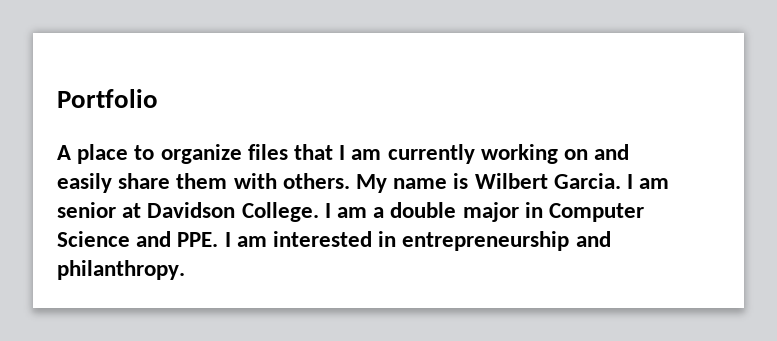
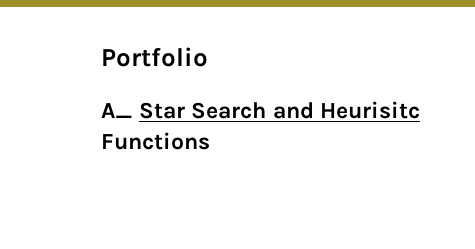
- A place to organize files that I am currently working on and easily share them with others. My name is Wilbert Garcia. I am senior at Davidson College. I am a double major in Computer Science and PPE. I am interested in entrepreneurship and philanthropy.
+ A_ Star Search and Heurisitc Functions

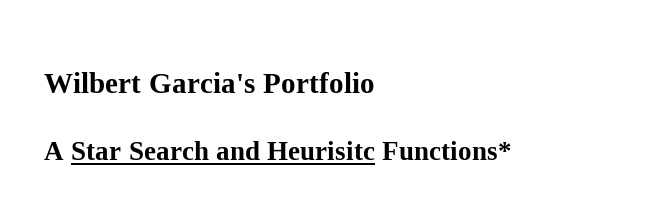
- Portfolio
+ Wilbert Garcia's Portfolio
- A_ Star Search and Heurisitc Functions
+ A Star Search and Heurisitc Functions*

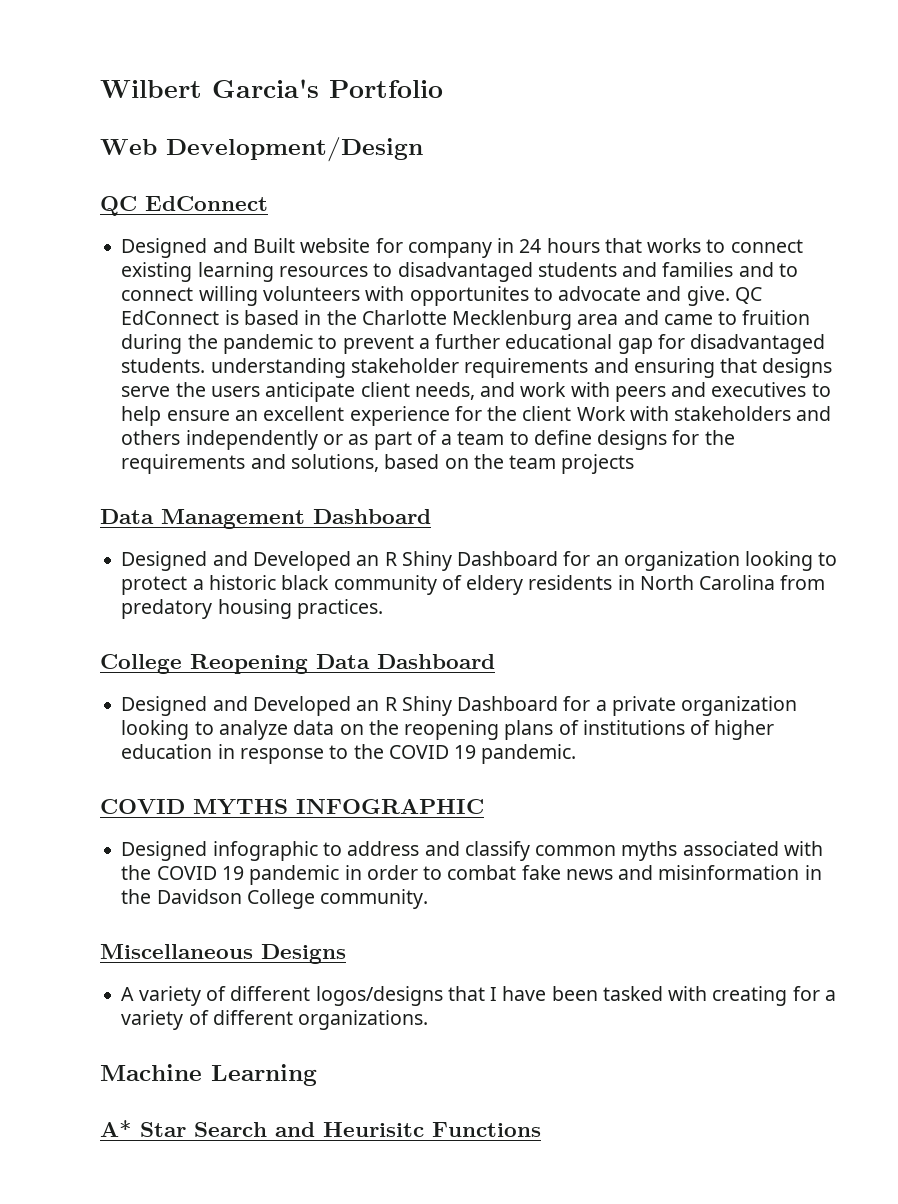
- A Star Search and Heurisitc Functions*
+ Web Development/Design
+ QC EdConnect
+ Designed and Built website for company in 24 hours that works to connect existing learning resources to disadvantaged students and families and to connect willing volunteers with opportunites to advocate and give. QC EdConnect is based in the Charlotte Mecklenburg area and came to fruition during the pandemic to prevent a further educational gap for disadvantaged students. understanding stakeholder requirements and ensuring that designs serve the users anticipate client needs, and work with peers and executives to help ensure an excellent experience for the client Work with stakeholders and others independently or as part of a team to define designs for the requirements and solutions, based on the team projects
+ Data Management Dashboard
+ Designed and Developed an R Shiny Dashboard for an organization looking to protect a historic black community of eldery residents in North Carolina from predatory housing practices.
+ College Reopening Data Dashboard
+ Designed and Developed an R Shiny Dashboard for a private organization looking to analyze data on the reopening plans of institutions of higher education in response to the COVID 19 pandemic.
+ COVID MYTHS INFOGRAPHIC
+ Designed infographic to address and classify common myths associated with the COVID 19 pandemic in order to combat fake news and misinformation in the Davidson College community.
+ Miscellaneous Designs
+ A variety of different logos/designs that I have been tasked with creating for a variety of different organizations.
+ Machine Learning
+ A* Star Search and Heurisitc Functions

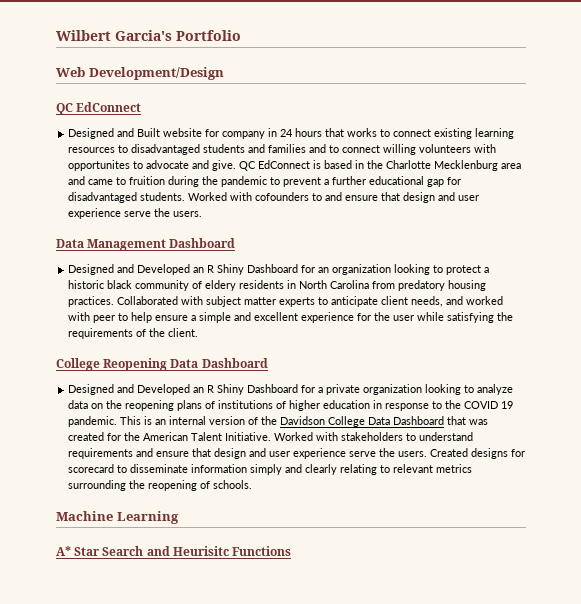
- QC EdConnect is based in the Charlotte Mecklenburg area and came to fruition during the pandemic to prevent a further educational gap for disadvantaged students. understanding stakeholder requirements and ensuring that designs serve the users anticipate client needs, and work with peers and executives to help ensure an excellent experience for the client Work with stakeholders and others independently or as part of a team to define designs for the requirements and solutions, based on the team projects
+ QC EdConnect is based in the Charlotte Mecklenburg area and came to fruition during the pandemic to prevent a further educational gap for disadvantaged students. Worked with cofounders to and ensure that design and user experience serve the users.
+ Collaborated with subject matter experts to anticipate client needs, and worked with peer to help ensure a simple and excellent experience for the user while satisfying the requirements of the client.
- Designed and Developed an R Shiny Dashboard for a private organization looking to analyze data on the reopening plans of institutions of higher education in response to the COVID 19 pandemic.
- COVID MYTHS INFOGRAPHIC
- Designed infographic to address and classify common myths associated with the COVID 19 pandemic in order to combat fake news and misinformation in the Davidson College community.
- Miscellaneous Designs
- A variety of different logos/designs that I have been tasked with creating for a variety of different organizations.
+ Designed and Developed an R Shiny Dashboard for a private organization looking to analyze data on the reopening plans of institutions of higher education in response to the COVID 19 pandemic. This is an internal version of the Davidson College Data Dashboard that was created for the American Talent Initiative. Worked with stakeholders to understand requirements and ensure that design and user experience serve the users. Created designs for scorecard to disseminate information simply and clearly relating to relevant metrics surrounding the reopening of schools.

